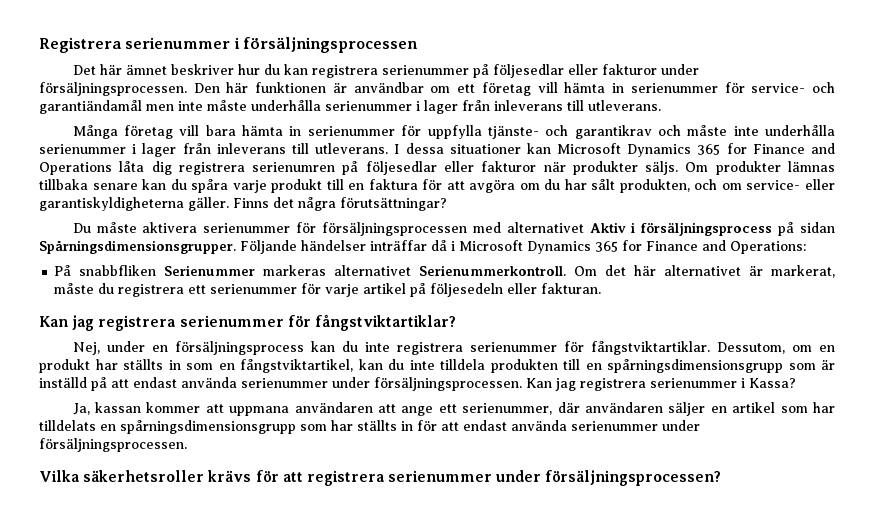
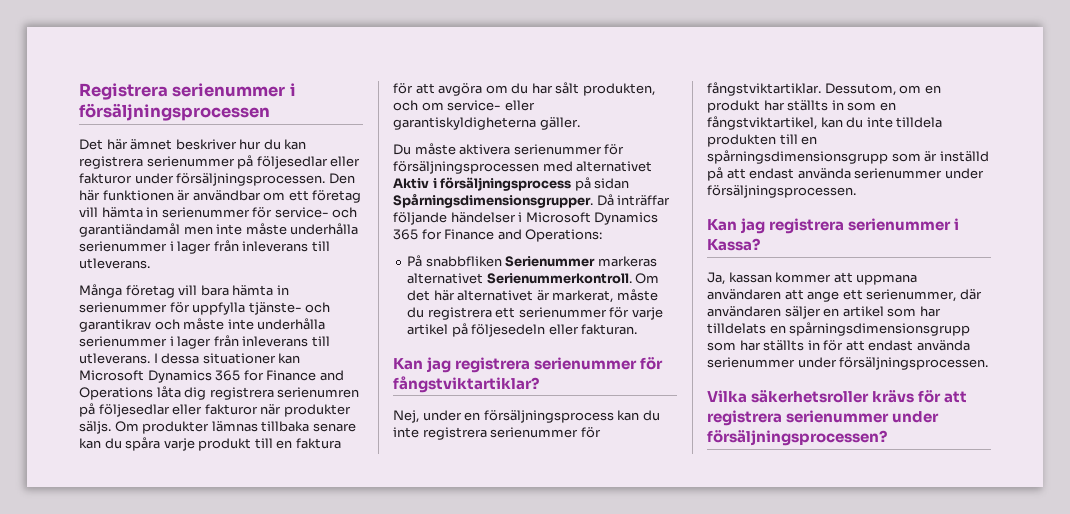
- Finns det några förutsättningar?
- Följande händelser inträffar då i Microsoft Dynamics 365 for Finance and Operations:
+ Då inträffar följande händelser i Microsoft Dynamics 365 for Finance and Operations:
- Dessutom, om en produkt har ställts in som en fångstviktartikel, kan du inte tilldela produkten till en spårningsdimensionsgrupp som är inställd på att endast använda serienummer under försäljningsprocessen. Kan jag registrera serienummer i Kassa?
+ Dessutom, om en produkt har ställts in som en fångstviktartikel, kan du inte tilldela produkten till en spårningsdimensionsgrupp som är inställd på att endast använda serienummer under försäljningsprocessen.
+ Kan jag registrera serienummer i Kassa?

